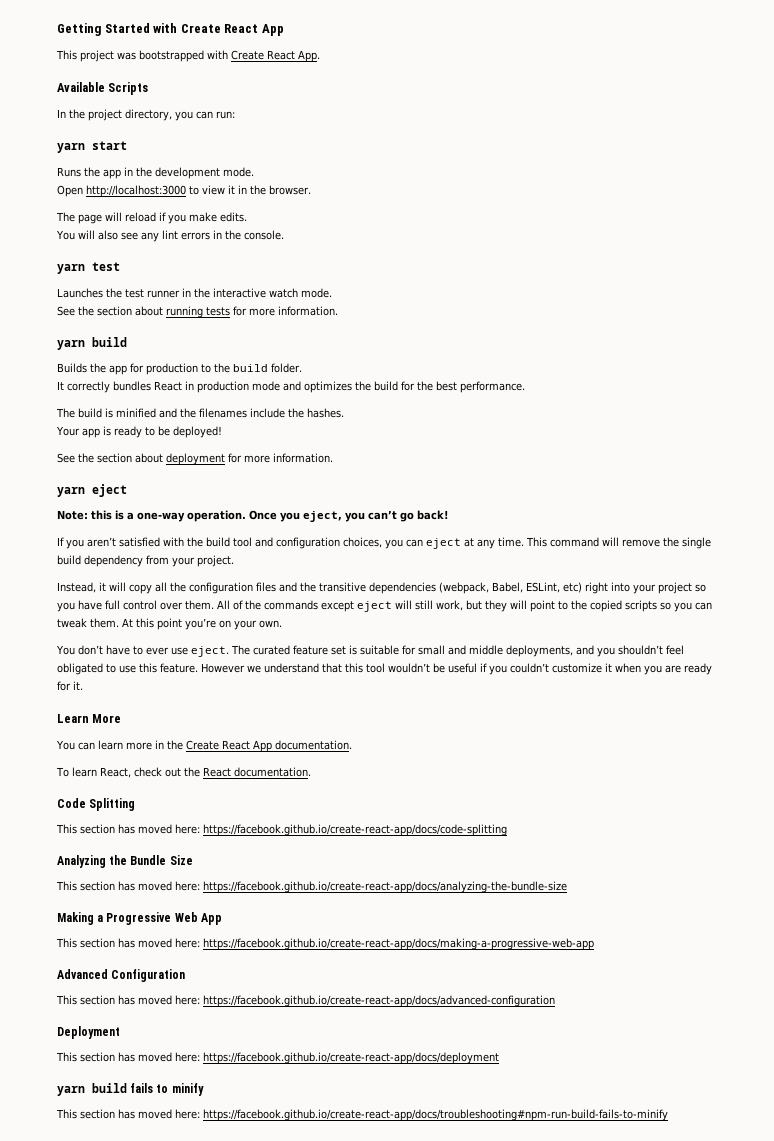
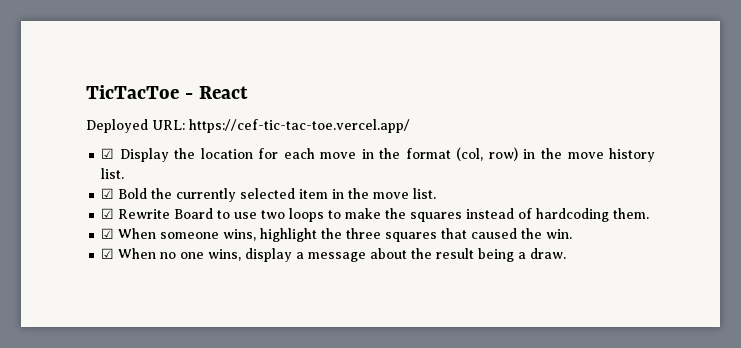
- Getting Started with Create React App
- This project was bootstrapped with Create React App.
- Available Scripts
- In the project directory, you can run:
- yarn start
- Runs the app in the development mode.
- Open http://localhost:3000 to view it in the browser.
- The page will reload if you make edits.
- You will also see any lint errors in the console.
- yarn test
- Launches the test runner in the interactive watch mode.
- See the section about running tests for more information.
- yarn build
- Builds the app for production to the build folder.
- It correctly bundles React in production mode and optimizes the build for the best performance.
- The build is minified and the filenames include the hashes.
- Your app is ready to be deployed!
- See the section about deployment for more information.
- yarn eject
- Note: this is a one-way operation. Once you eject, you can’t go back!
- If you aren’t satisfied with the build tool and configuration choices, you can eject at any time. This command will remove the single build dependency from your project.
- Instead, it will copy all the configuration files and the transitive dependencies (webpack, Babel, ESLint, etc) right into your project so you have full control over them. All of the commands except eject will still work, but they will point to the copied scripts so you can tweak them. At this point you’re on your own.
- You don’t have to ever use eject. The curated feature set is suitable for small and middle deployments, and you shouldn’t feel obligated to use this feature. However we understand that this tool wouldn’t be useful if you couldn’t customize it when you are ready for it.
- Learn More
- You can learn more in the Create React App documentation.
- To learn React, check out the React documentation.
- Code Splitting
- This section has moved here: https://facebook.github.io/create-react-app/docs/code-splitting
- Analyzing the Bundle Size
- This section has moved here: https://facebook.github.io/create-react-app/docs/analyzing-the-bundle-size
- Making a Progressive Web App
- This section has moved here: https://facebook.github.io/create-react-app/docs/making-a-progressive-web-app
- Advanced Configuration
- This section has moved here: https://facebook.github.io/create-react-app/docs/advanced-configuration
- Deployment
- This section has moved here: https://facebook.github.io/create-react-app/docs/deployment
- yarn build fails to minify
- This section has moved here: https://facebook.github.io/create-react-app/docs/troubleshooting#npm-run-build-fails-to-minify
+ TicTacToe - React
+ Deployed URL: https://cef-tic-tac-toe.vercel.app/
+ ☑ Display the location for each move in the format (col, row) in the move history list.
+ ☑ Bold the currently selected item in the move list.
+ ☑ Rewrite Board to use two loops to make the squares instead of hardcoding them.
+ ☑ When someone wins, highlight the three squares that caused the win.
+ ☑ When no one wins, display a message about the result being a draw.

